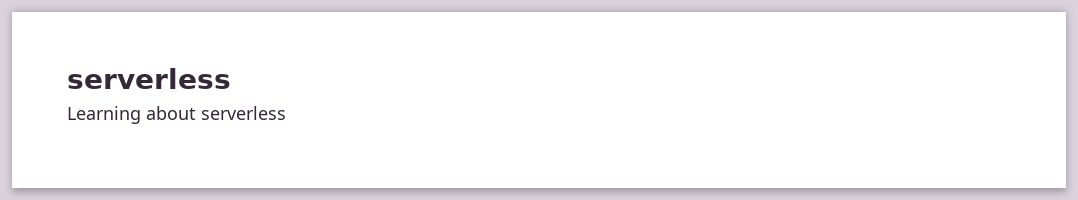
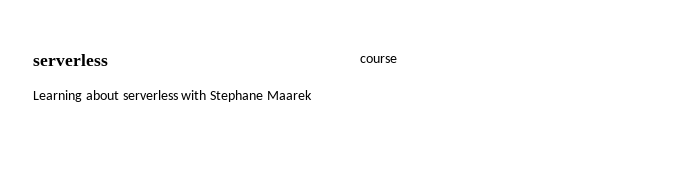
- Learning about serverless
+ Learning about serverless with Stephane Maarek course

